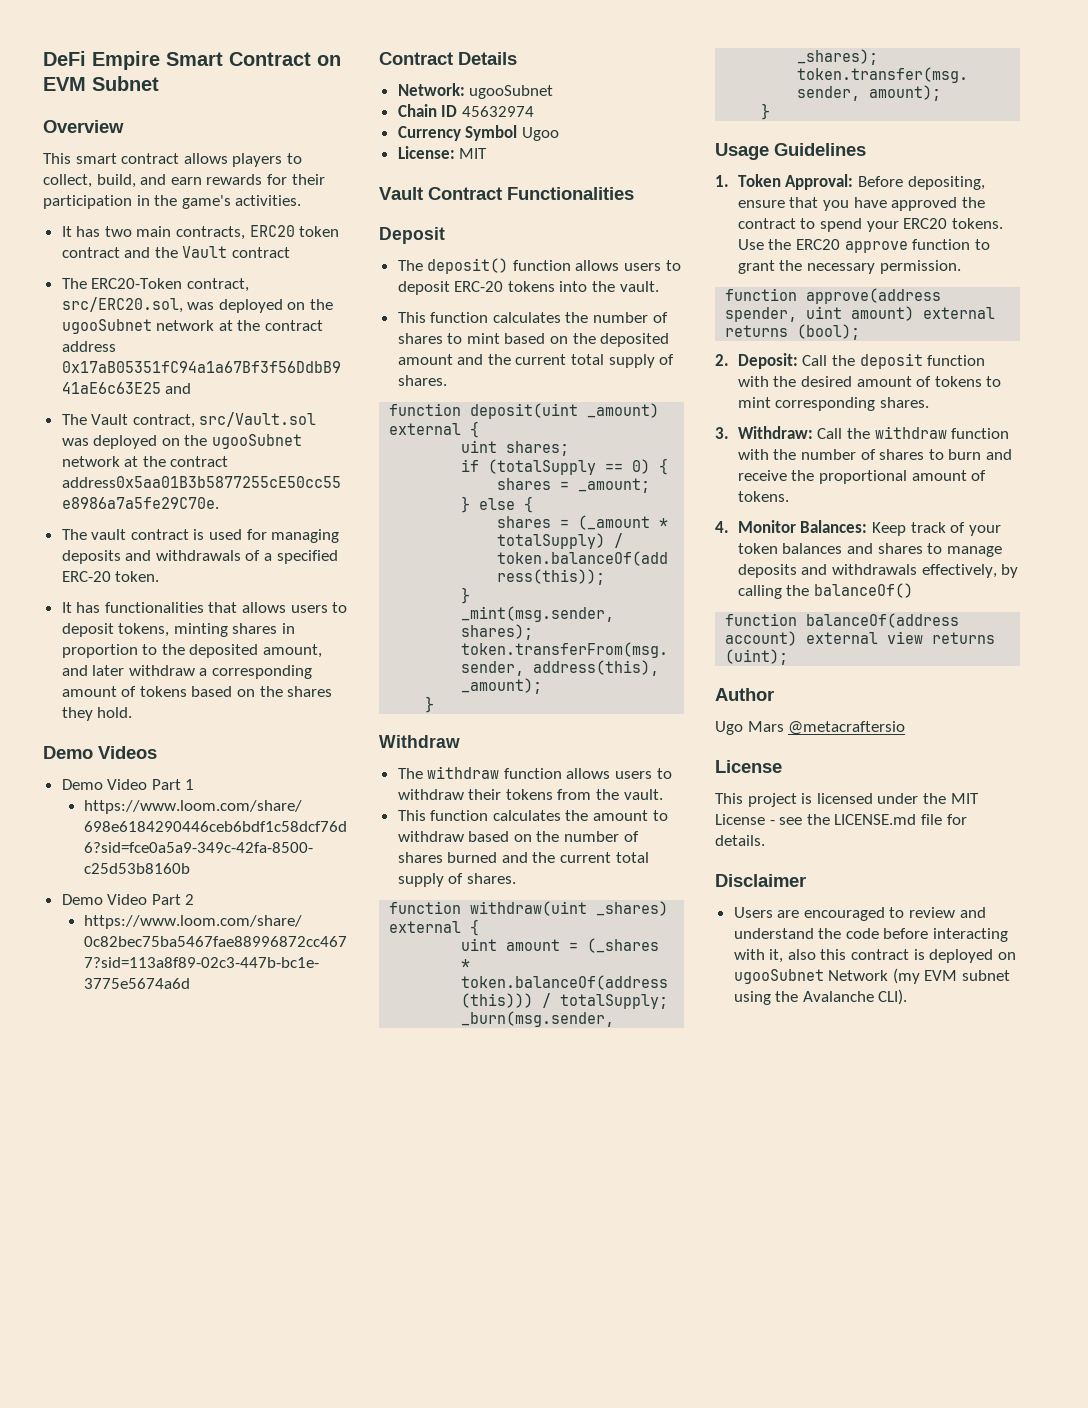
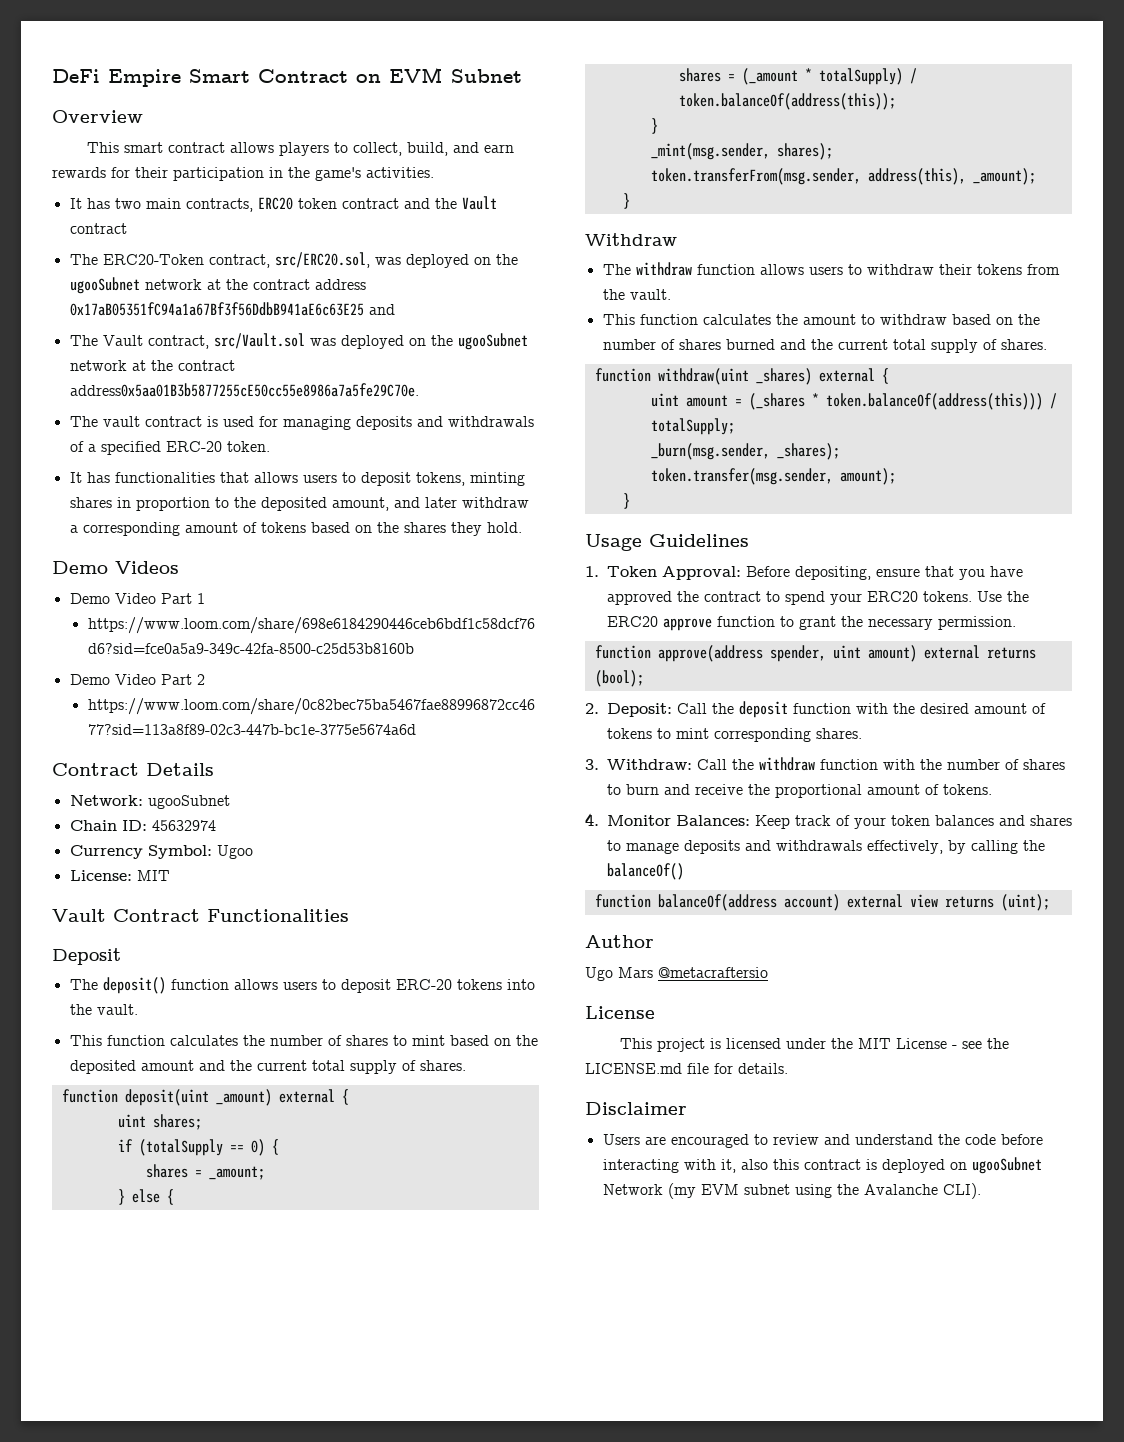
- Chain ID 45632974
+ Chain ID: 45632974
- Currency Symbol Ugoo
+ Currency Symbol: Ugoo

